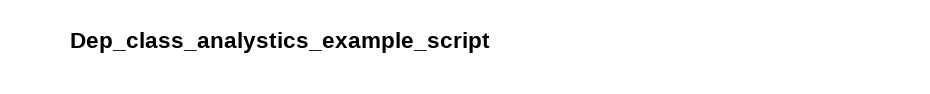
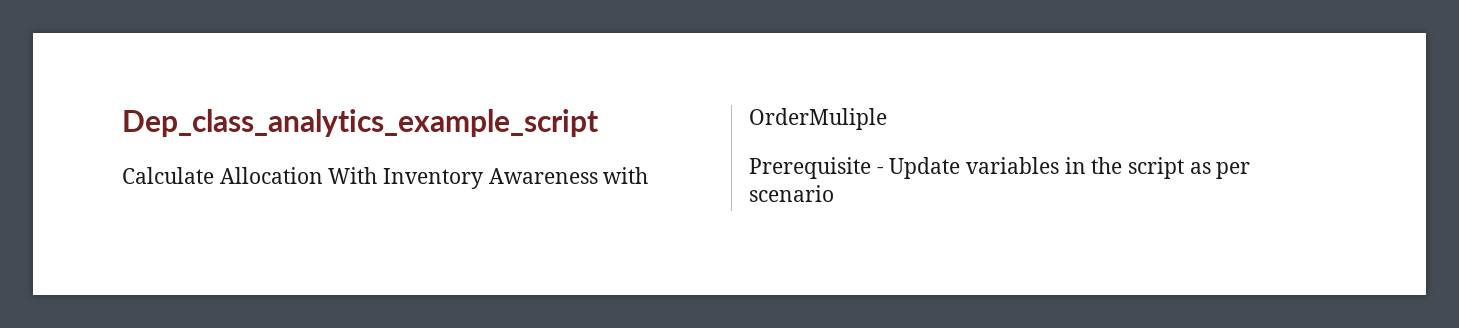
- Dep_class_analystics_example_script
+ Dep_class_analytics_example_script
+ Calculate Allocation With Inventory Awareness with OrderMuliple
+ Prerequisite - Update variables in the script as per scenario

